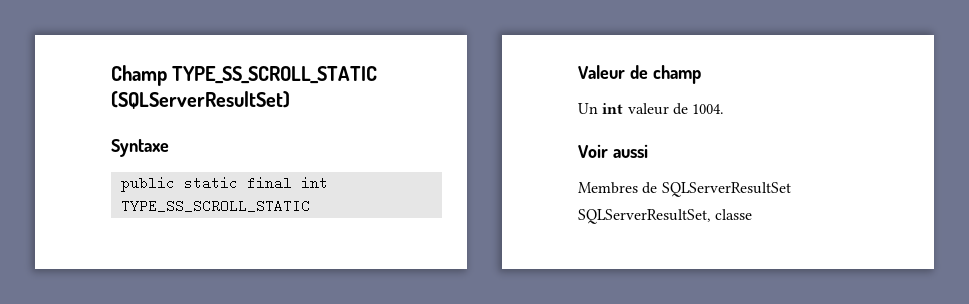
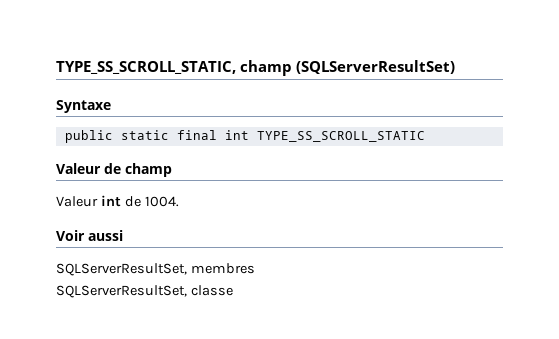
- Champ TYPE_SS_SCROLL_STATIC (SQLServerResultSet)
+ TYPE_SS_SCROLL_STATIC, champ (SQLServerResultSet)
- Un int valeur de 1004.
+ Valeur int de 1004.
- Membres de SQLServerResultSet
+ SQLServerResultSet, membres

